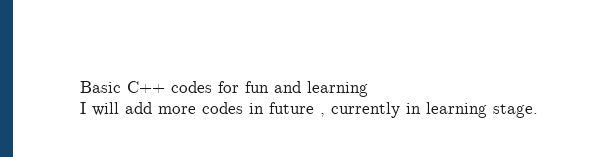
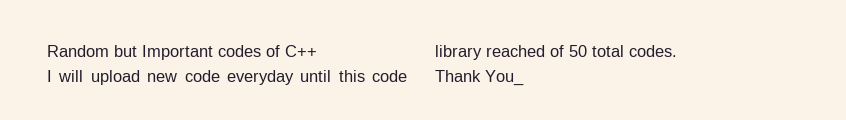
- Basic C++ codes for fun and learning
- I will add more codes in future , currently in learning stage.
+ Random but Important codes of C++
+ I will upload new code everyday until this code library reached of 50 total codes.
+ Thank You_

